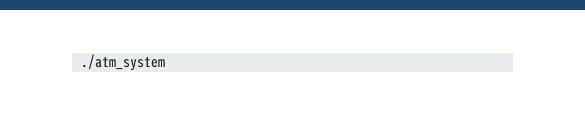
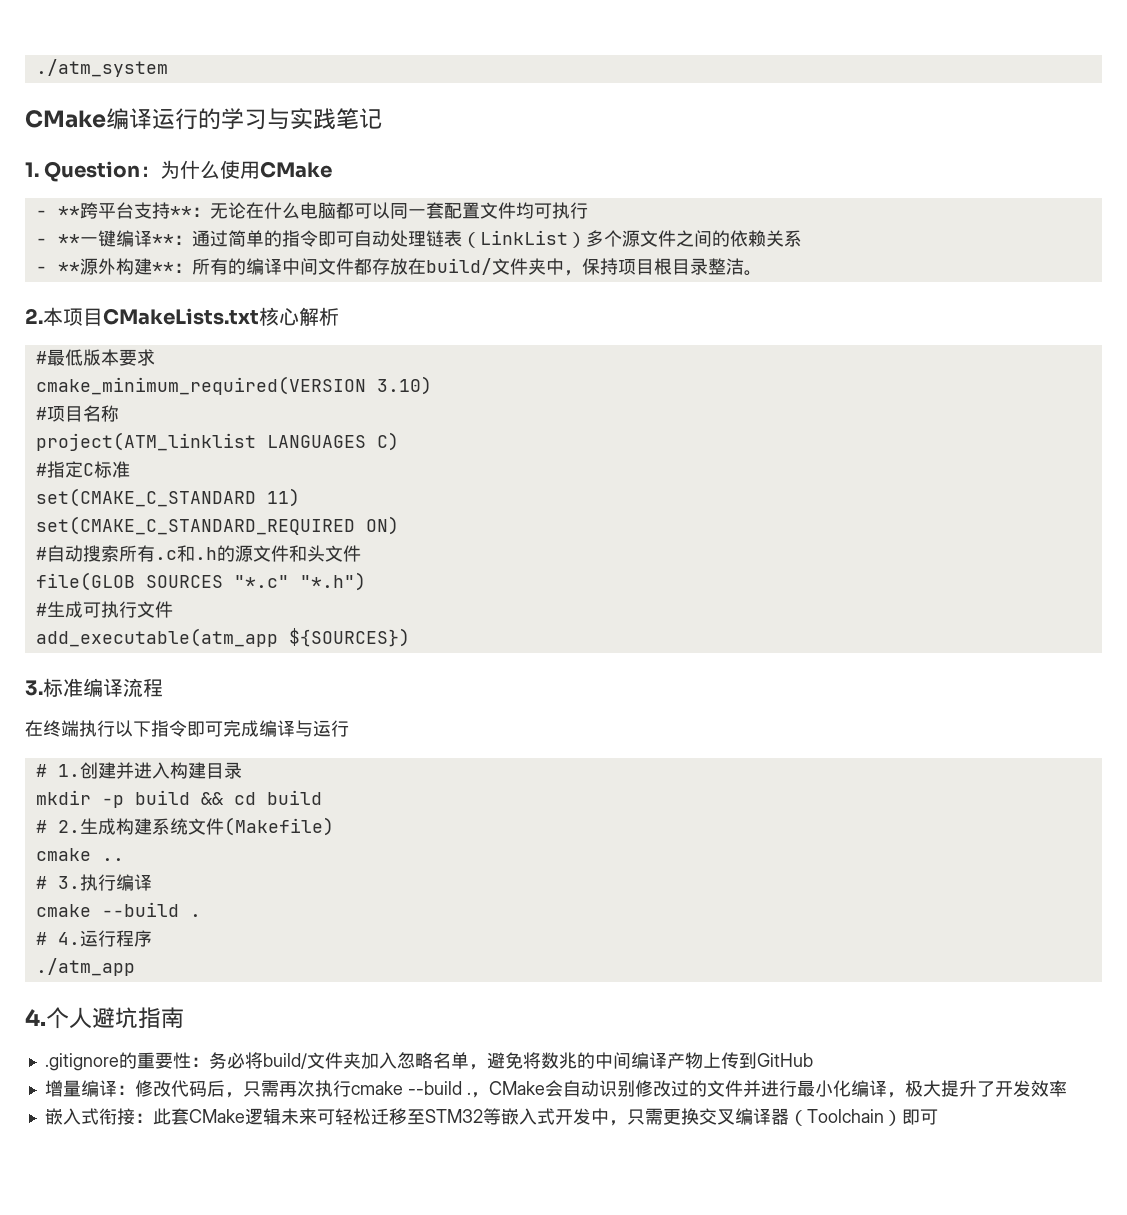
+ CMake编译运行的学习与实践笔记
+ 1. Question：为什么使用CMake
+ - **跨平台支持**：无论在什么电脑都可以同一套配置文件均可执行
+ - **一键编译**：通过简单的指令即可自动处理链表（LinkList）多个源文件之间的依赖关系
+ - **源外构建**：所有的编译中间文件都存放在build/文件夹中，保持项目根目录整洁。
+ 2.本项目CMakeLists.txt核心解析
+ #最低版本要求
+ cmake_minimum_required(VERSION 3.10)
+ #项目名称
+ project(ATM_linklist LANGUAGES C)
+ #指定C标准
+ set(CMAKE_C_STANDARD 11)
+ set(CMAKE_C_STANDARD_REQUIRED ON)
+ #自动搜索所有.c和.h的源文件和头文件
+ file(GLOB SOURCES "*.c" "*.h")
+ #生成可执行文件
+ add_executable(atm_app ${SOURCES})
+ 3.标准编译流程
+ 在终端执行以下指令即可完成编译与运行
+ # 1.创建并进入构建目录
+ mkdir -p build && cd build
+ # 2.生成构建系统文件(Makefile)
+ cmake ..
+ # 3.执行编译
+ cmake --build .
+ # 4.运行程序
+ ./atm_app
+ 4.个人避坑指南
+ .gitignore的重要性：务必将build/文件夹加入忽略名单，避免将数兆的中间编译产物上传到GitHub
+ 增量编译：修改代码后，只需再次执行cmake --build .，CMake会自动识别修改过的文件并进行最小化编译，极大提升了开发效率
+ 嵌入式衔接：此套CMake逻辑未来可轻松迁移至STM32等嵌入式开发中，只需更换交叉编译器（Toolchain）即可

